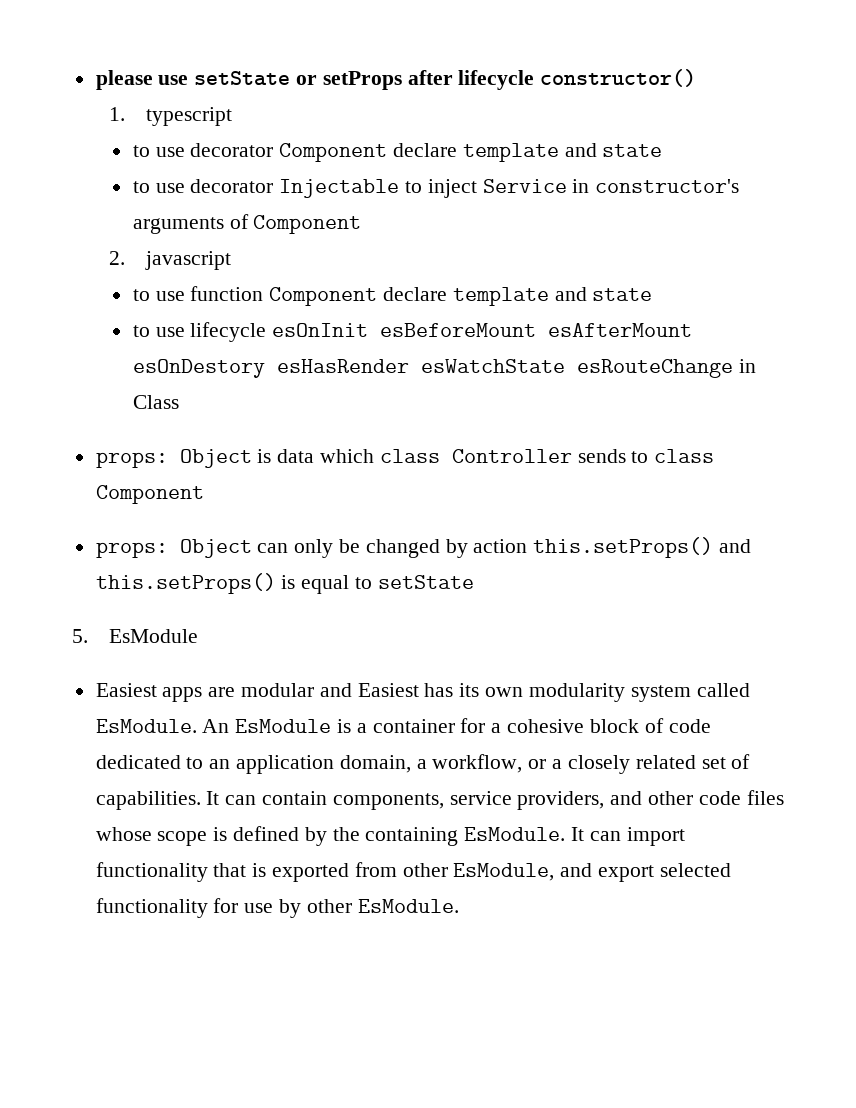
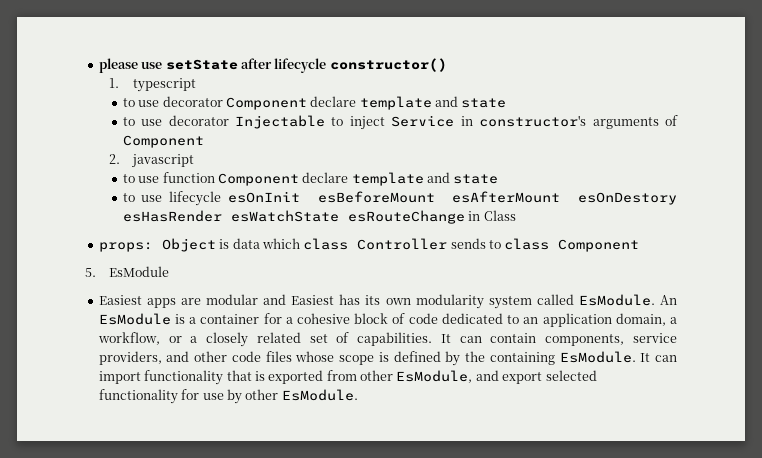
- please use setState or setProps after lifecycle constructor()
+ please use setState after lifecycle constructor()
- props: Object can only be changed by action this.setProps() and this.setProps() is equal to setState

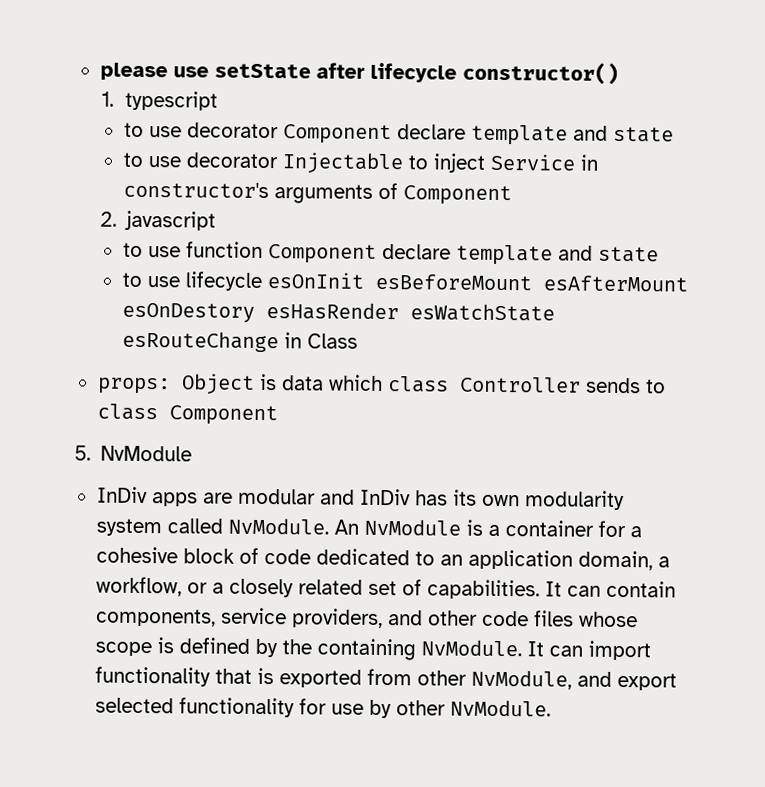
- 5. EsModule
- Easiest apps are modular and Easiest has its own modularity system called EsModule. An EsModule is a container for a cohesive block of code dedicated to an application domain, a workflow, or a closely related set of capabilities.
+ 5. NvModule
+ InDiv apps are modular and InDiv has its own modularity system called NvModule. An NvModule is a container for a cohesive block of code dedicated to an application domain, a workflow, or a closely related set of capabilities.
- It can contain components, service providers, and other code files whose scope is defined by the containing EsModule.
+ It can contain components, service providers, and other code files whose scope is defined by the containing NvModule.
- It can import functionality that is exported from other EsModule, and export selected functionality for use by other EsModule.
+ It can import functionality that is exported from other NvModule, and export selected functionality for use by other NvModule.

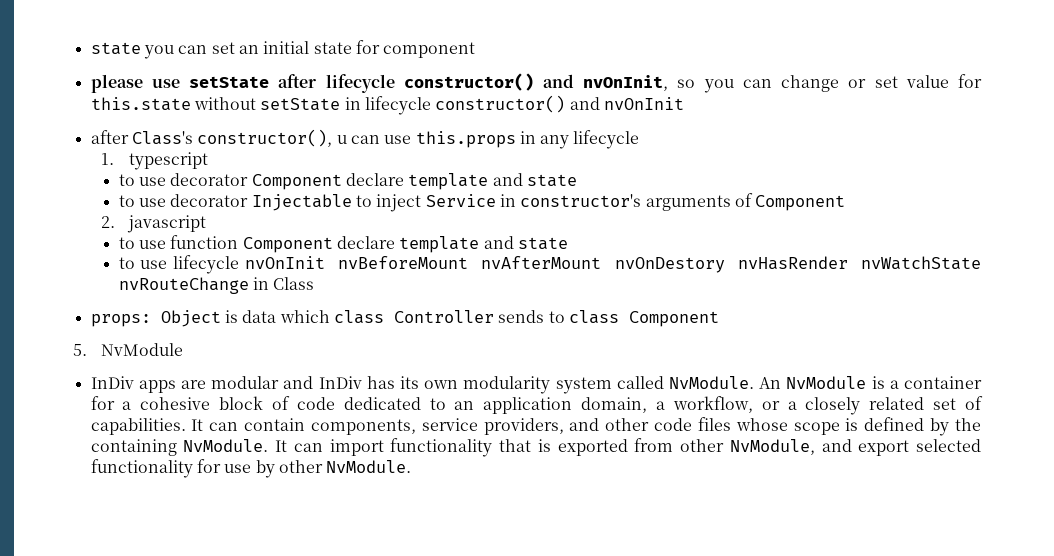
+ state you can set an initial state for component
- please use setState after lifecycle constructor()
+ please use setState after lifecycle constructor() and nvOnInit, so you can change or set value for this.state without setState in lifecycle constructor() and nvOnInit
+ after Class's constructor(), u can use this.props in any lifecycle
- to use lifecycle esOnInit esBeforeMount esAfterMount esOnDestory esHasRender esWatchState esRouteChange in Class
+ to use lifecycle nvOnInit nvBeforeMount nvAfterMount nvOnDestory nvHasRender nvWatchState nvRouteChange in Class

